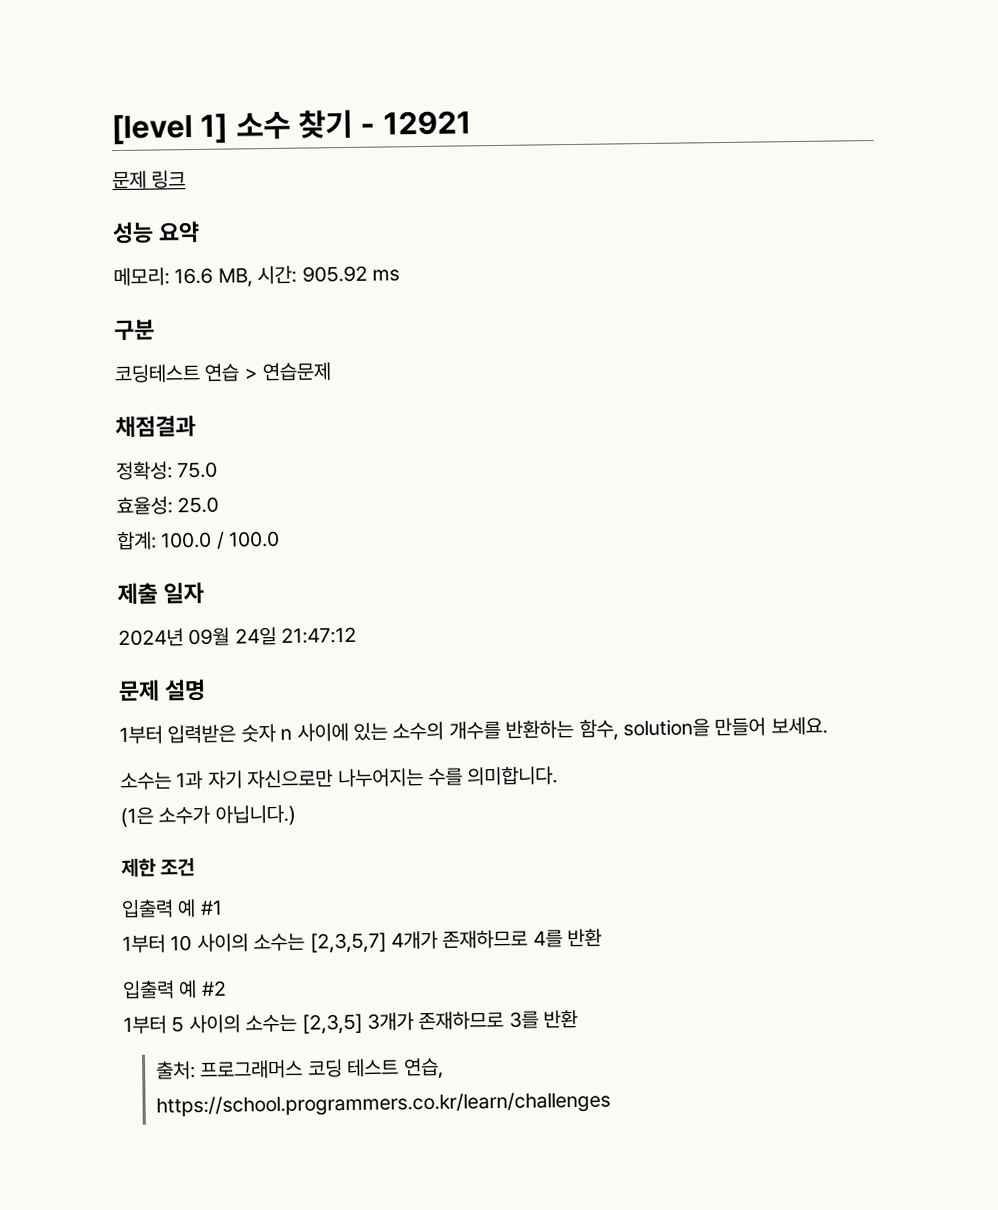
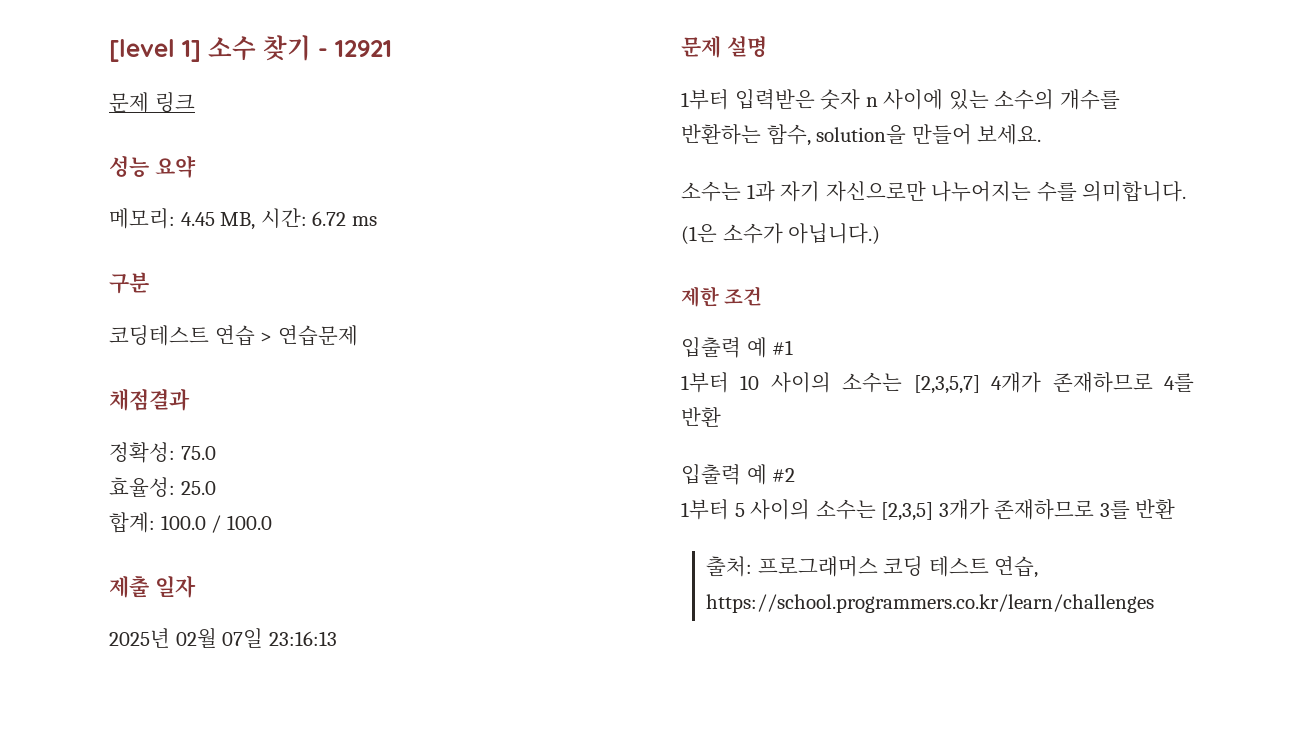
- 메모리: 16.6 MB, 시간: 905.92 ms
+ 메모리: 4.45 MB, 시간: 6.72 ms
- 2024년 09월 24일 21:47:12
+ 2025년 02월 07일 23:16:13

